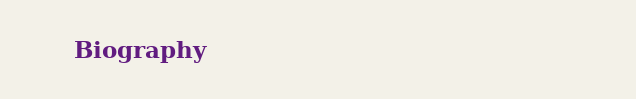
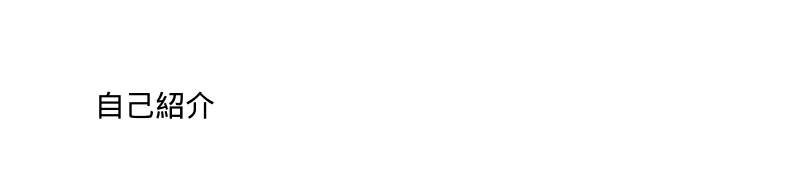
- Biography
+ 自己紹介

